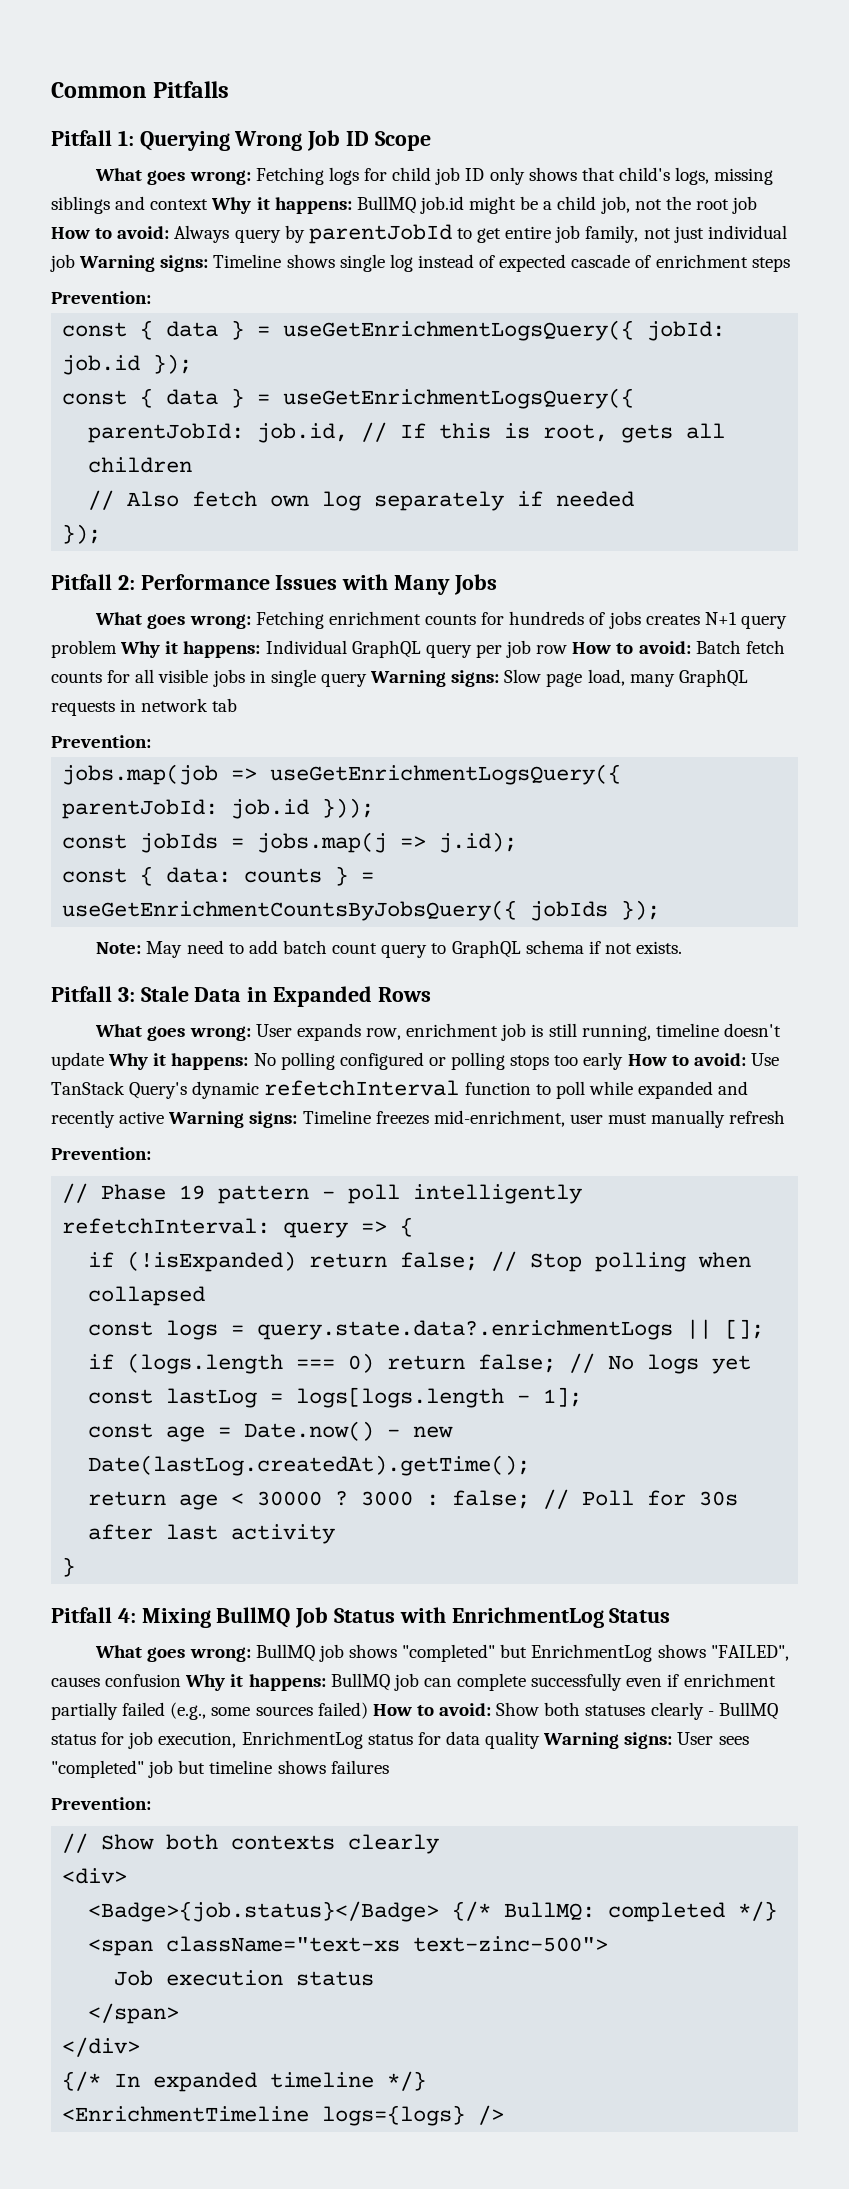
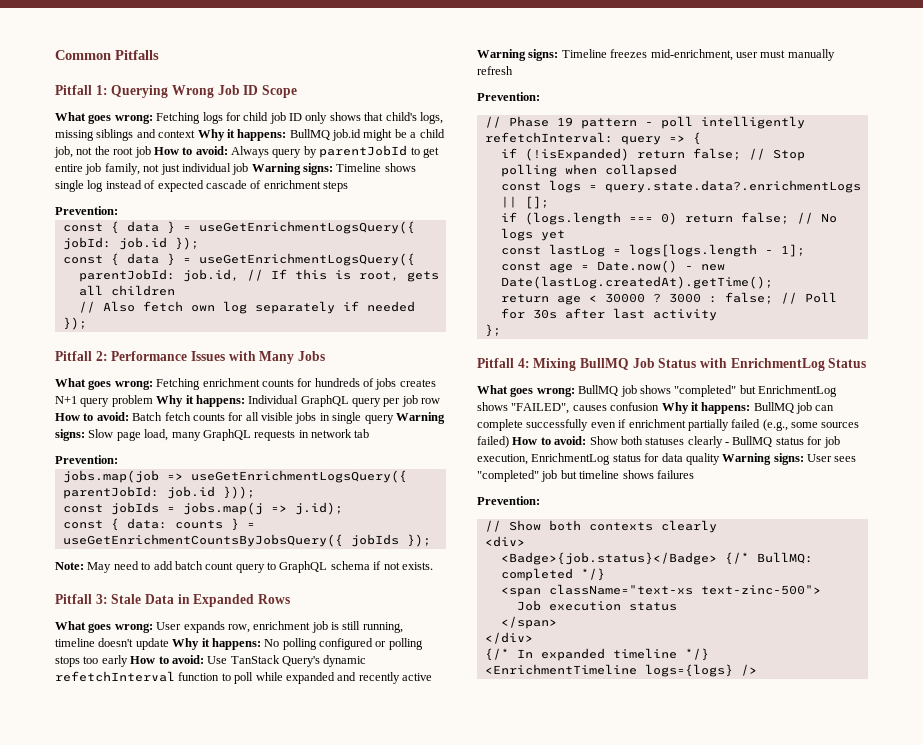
  3000 : false; // Poll for 30s after last activity
- }
+ };

